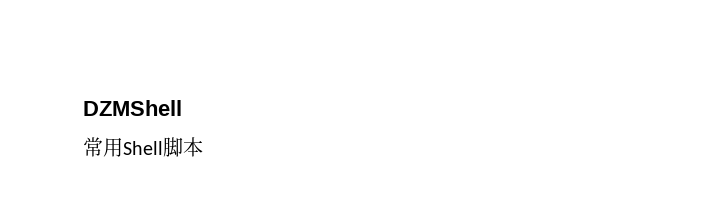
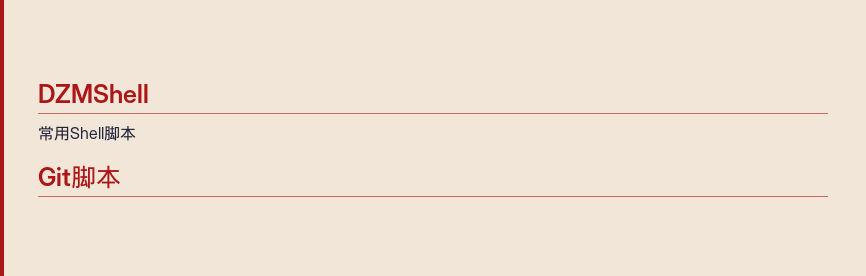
+ Git脚本

